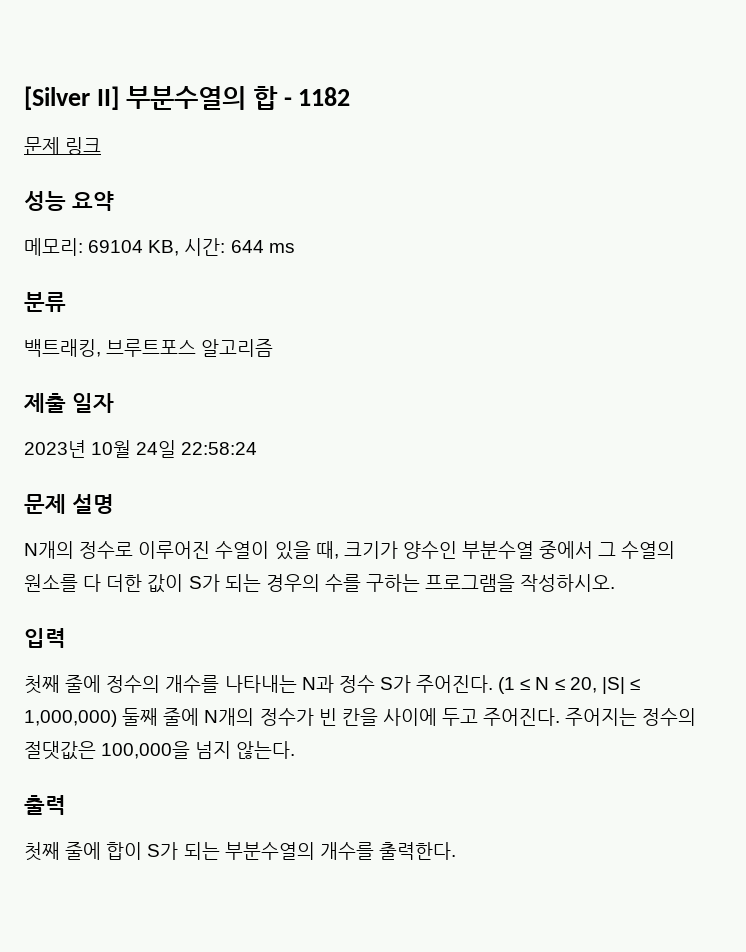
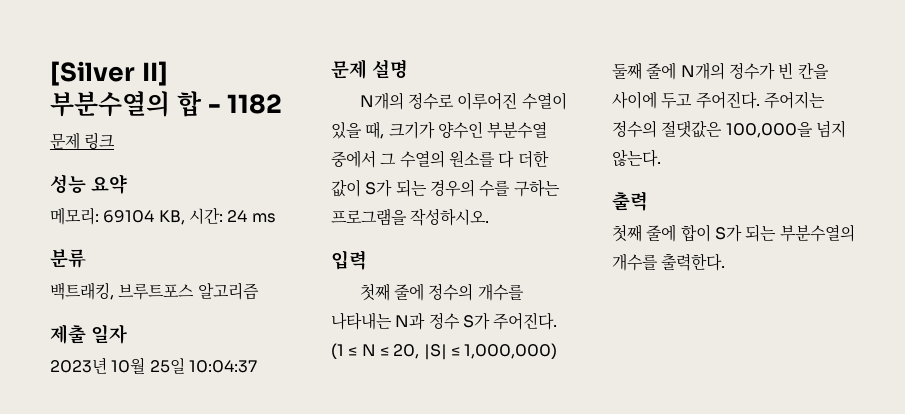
- 메모리: 69104 KB, 시간: 644 ms
+ 메모리: 69104 KB, 시간: 24 ms
- 2023년 10월 24일 22:58:24
+ 2023년 10월 25일 10:04:37

